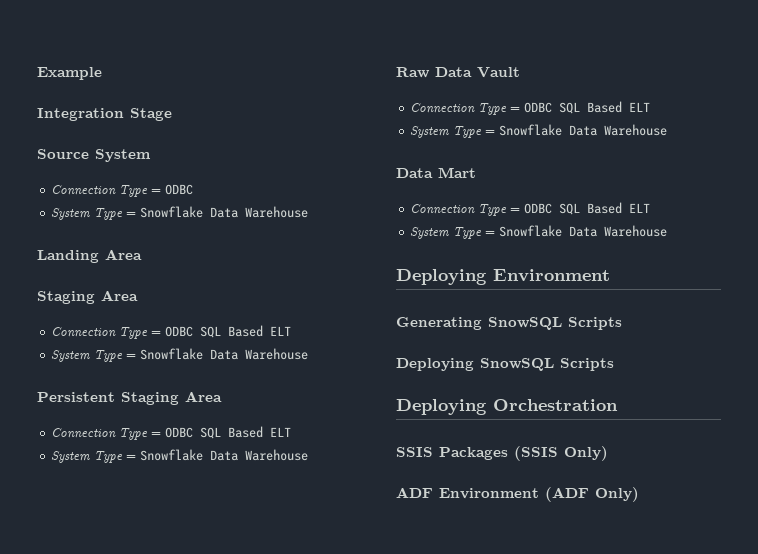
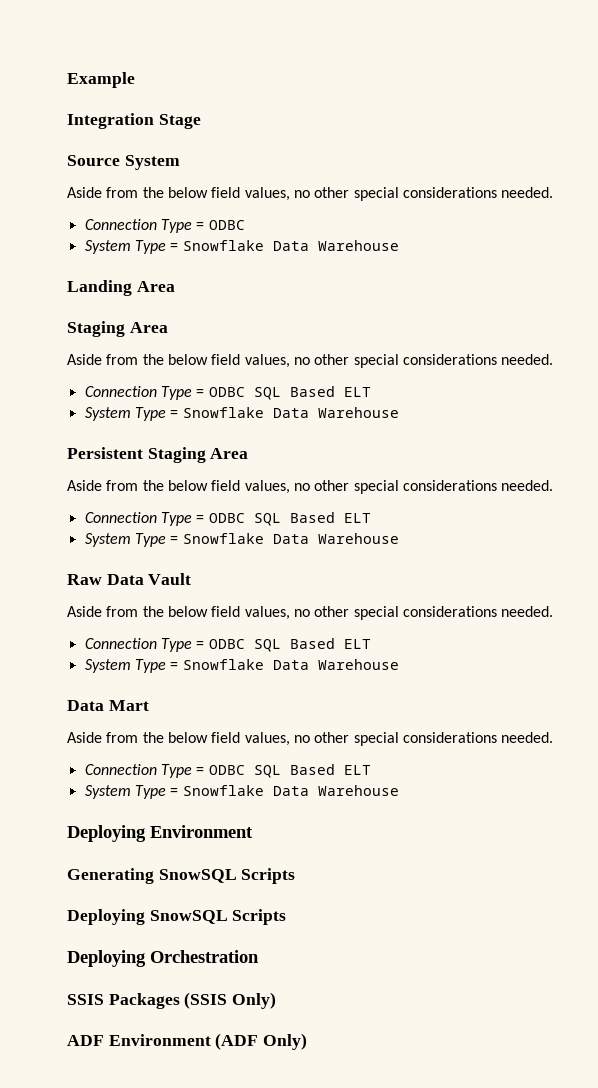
  Source System
+ Aside from the below field values, no other special considerations needed.
  Landing Area
  Staging Area
+ Aside from the below field values, no other special considerations needed.
  Persistent Staging Area
+ Aside from the below field values, no other special considerations needed.
  Raw Data Vault
+ Aside from the below field values, no other special considerations needed.
  Data Mart
+ Aside from the below field values, no other special considerations needed.

